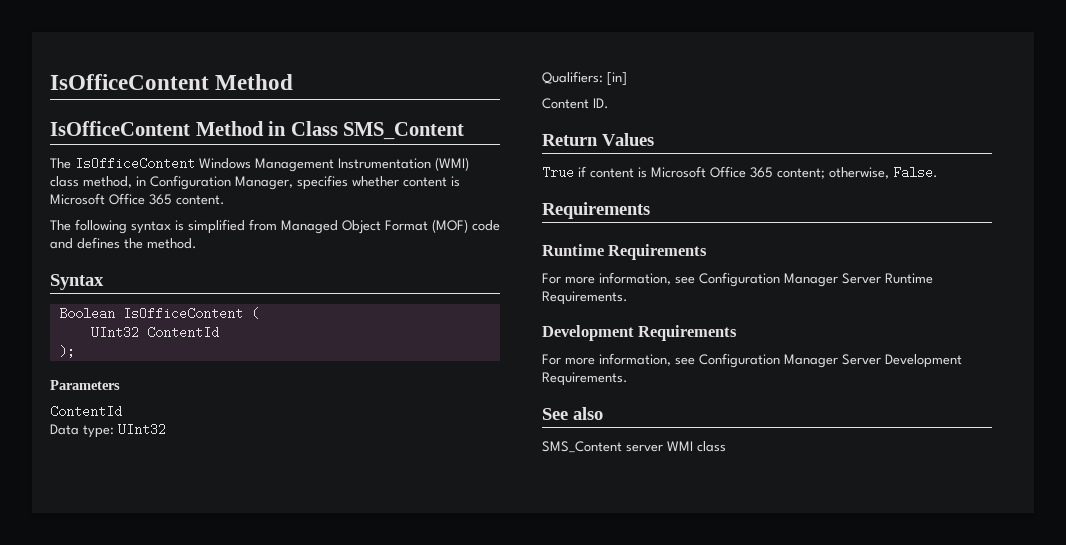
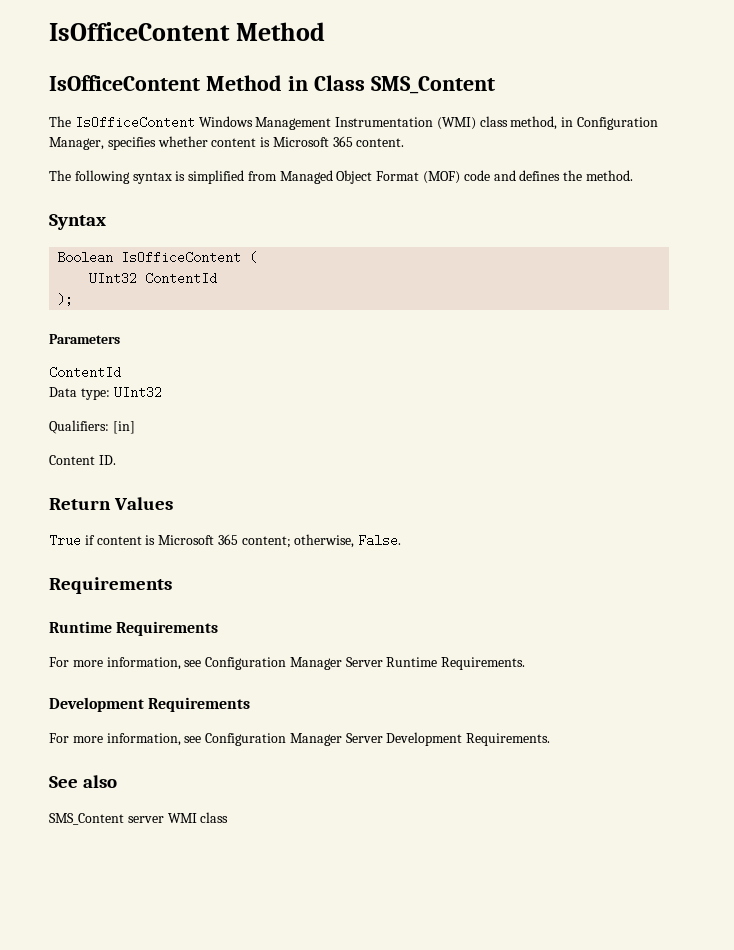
- The IsOfficeContent Windows Management Instrumentation (WMI) class method, in Configuration Manager, specifies whether content is Microsoft Office 365 content.
+ The IsOfficeContent Windows Management Instrumentation (WMI) class method, in Configuration Manager, specifies whether content is Microsoft 365 content.
- True if content is Microsoft Office 365 content; otherwise, False.
+ True if content is Microsoft 365 content; otherwise, False.

